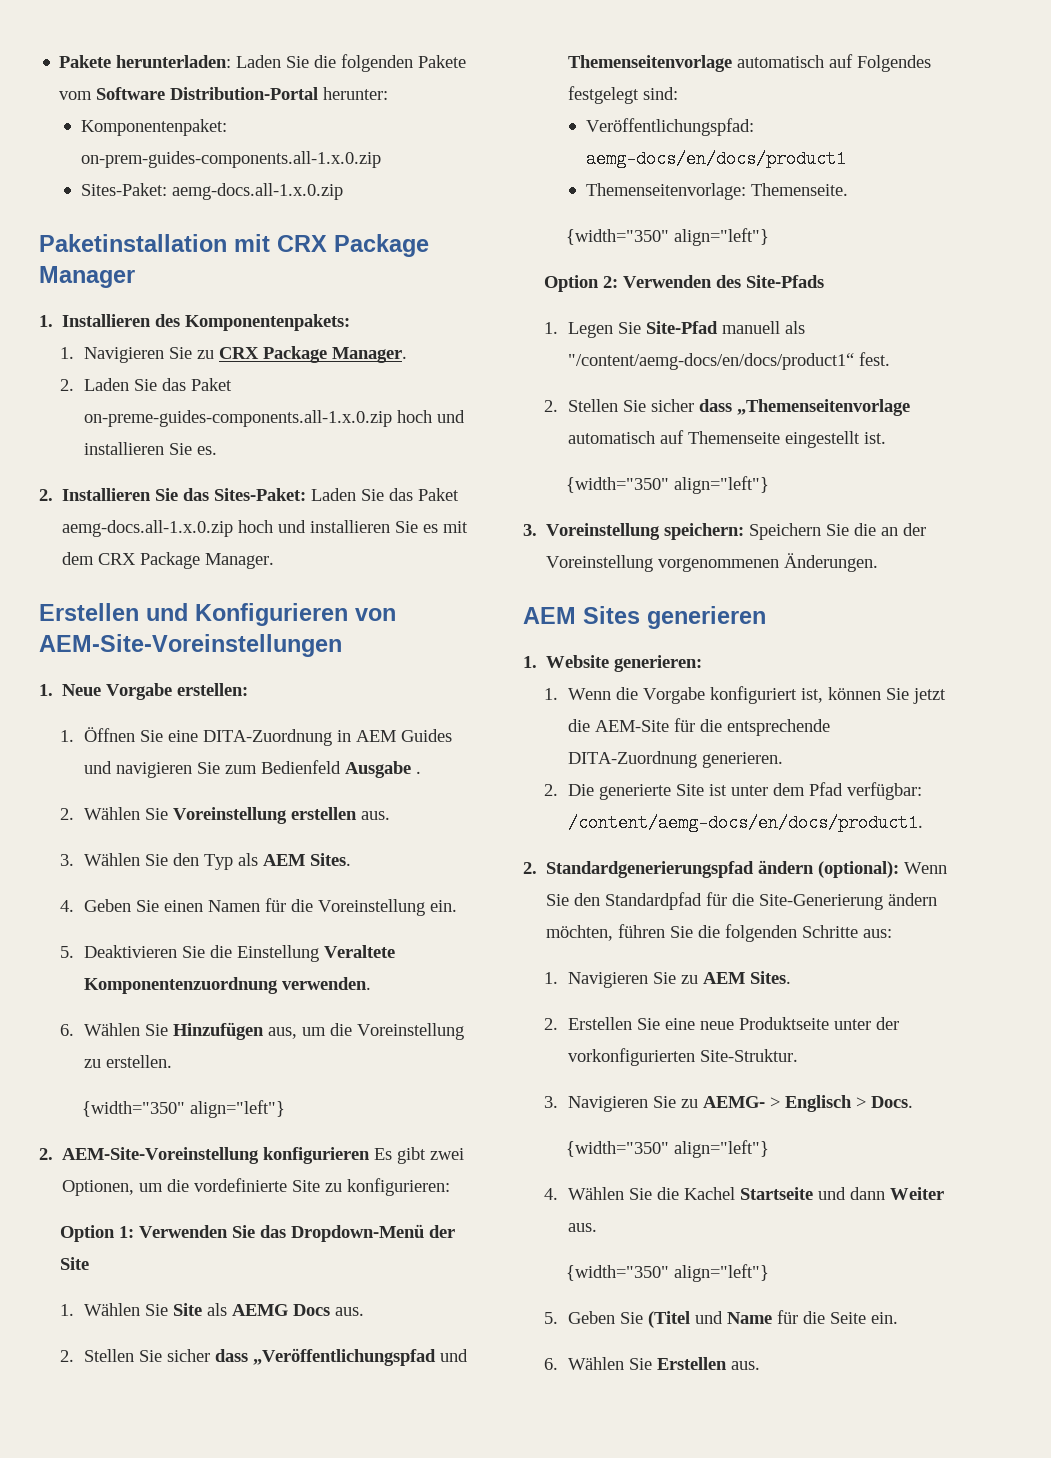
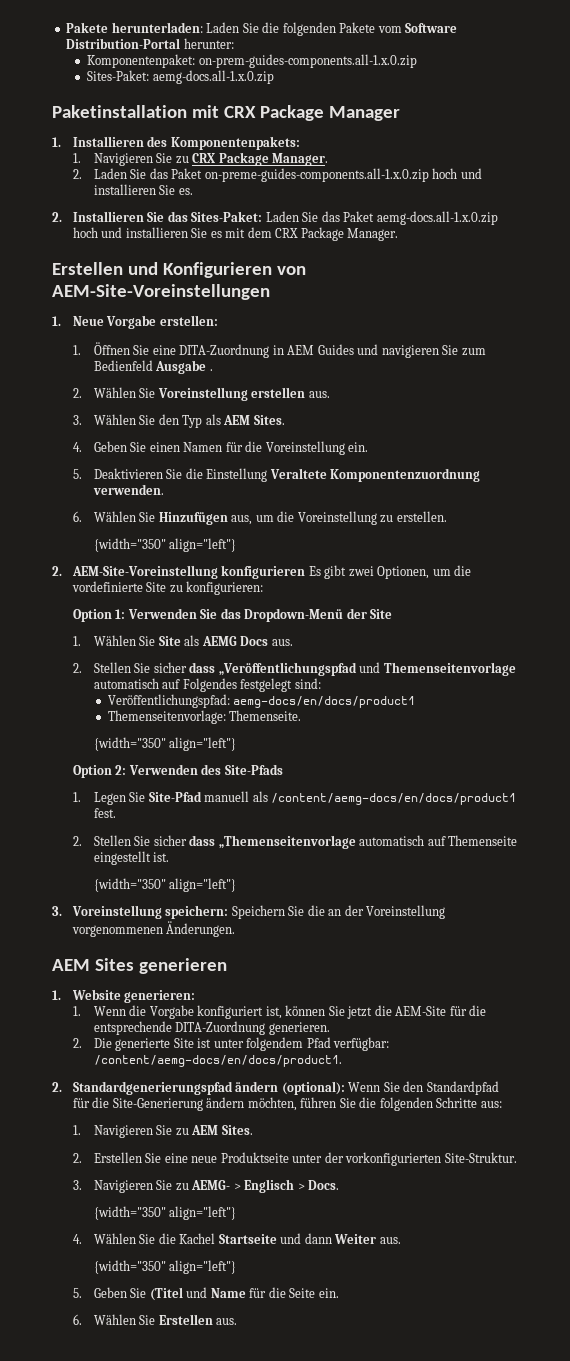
- 1. Legen Sie Site-Pfad manuell als "/content/aemg-docs/en/docs/product1“ fest.
+ 1. Legen Sie Site-Pfad manuell als /content/aemg-docs/en/docs/product1 fest.
- 2. Die generierte Site ist unter dem Pfad verfügbar: /content/aemg-docs/en/docs/product1.
+ 2. Die generierte Site ist unter folgendem Pfad verfügbar: /content/aemg-docs/en/docs/product1.

